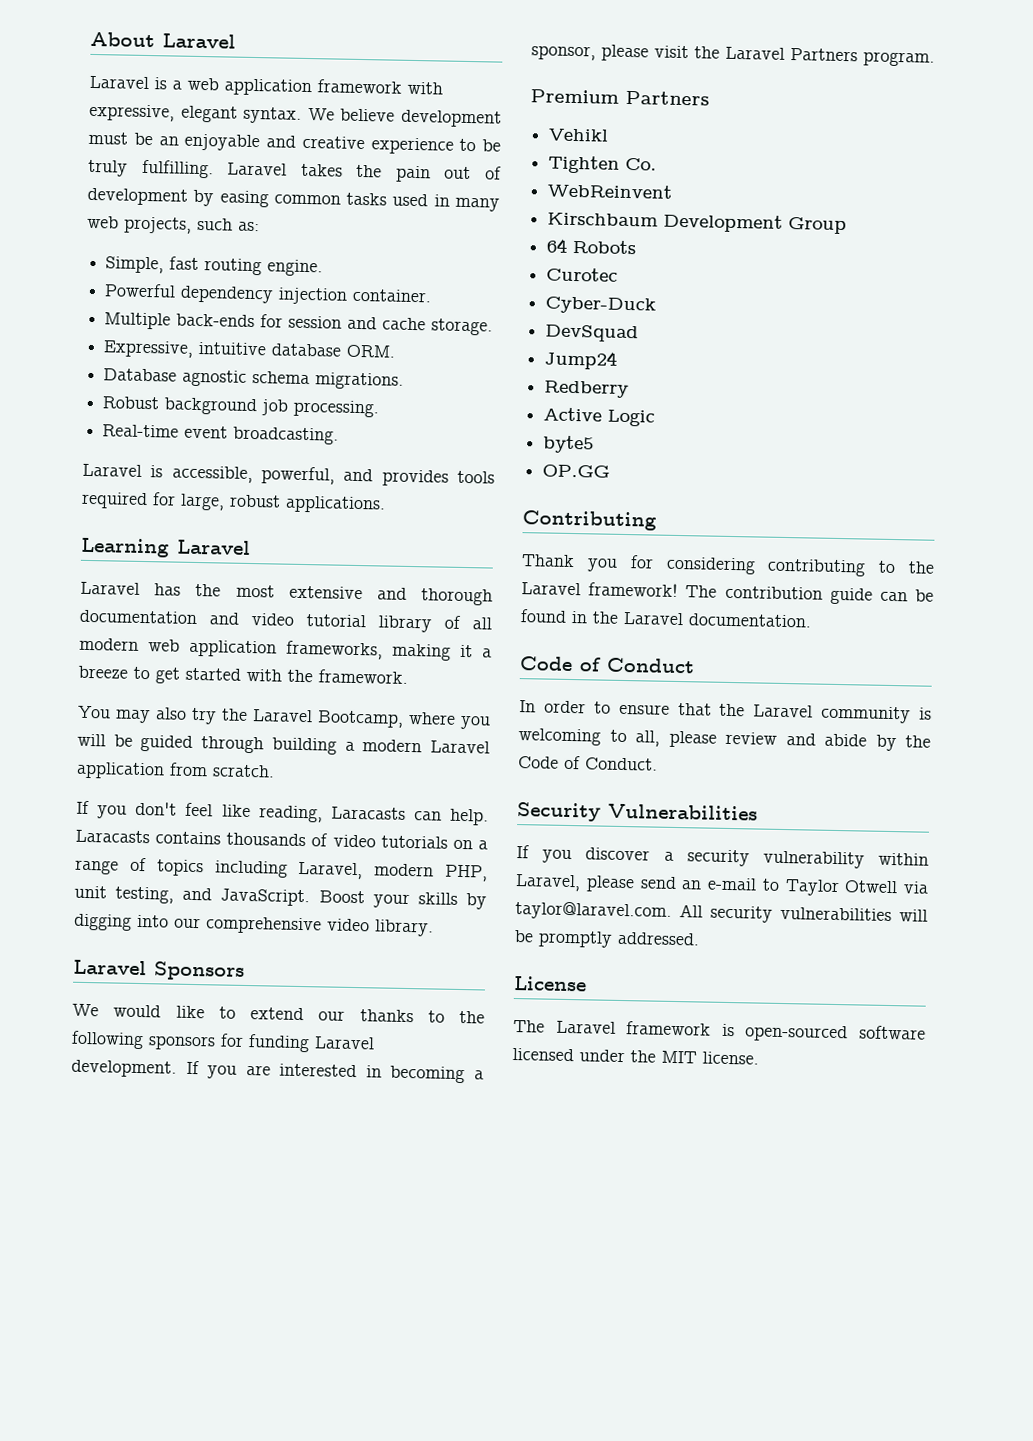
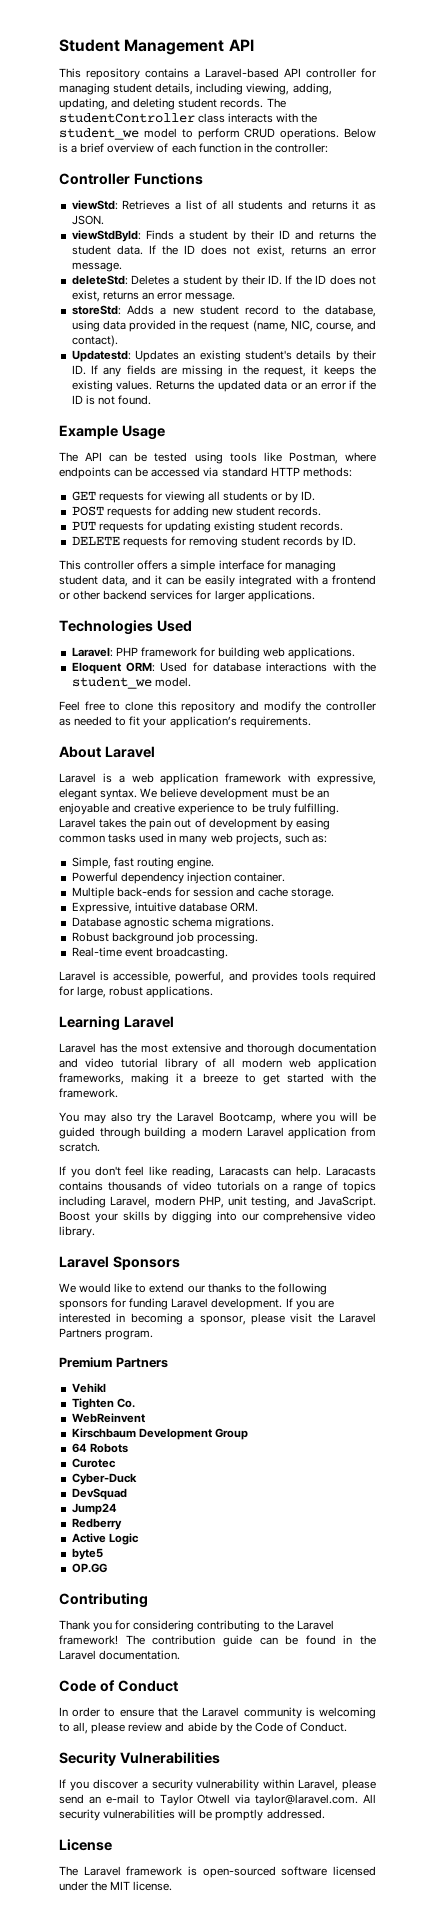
+ Student Management API
+ This repository contains a Laravel-based API controller for managing student details, including viewing, adding, updating, and deleting student records. The studentController class interacts with the student_we model to perform CRUD operations. Below is a brief overview of each function in the controller:
+ Controller Functions
+ viewStd: Retrieves a list of all students and returns it as JSON.
+ viewStdById: Finds a student by their ID and returns the student data. If the ID does not exist, returns an error message.
+ deleteStd: Deletes a student by their ID. If the ID does not exist, returns an error message.
+ storeStd: Adds a new student record to the database, using data provided in the request (name, NIC, course, and contact).
+ Updatestd: Updates an existing student's details by their ID. If any fields are missing in the request, it keeps the existing values. Returns the updated data or an error if the ID is not found.
+ Example Usage
+ The API can be tested using tools like Postman, where endpoints can be accessed via standard HTTP methods:
+ GET requests for viewing all students or by ID.
+ POST requests for adding new student records.
+ PUT requests for updating existing student records.
+ DELETE requests for removing student records by ID.
+ This controller offers a simple interface for managing student data, and it can be easily integrated with a frontend or other backend services for larger applications.
+ Technologies Used
+ Laravel: PHP framework for building web applications.
+ Eloquent ORM: Used for database interactions with the student_we model.
+ Feel free to clone this repository and modify the controller as needed to fit your application’s requirements.

